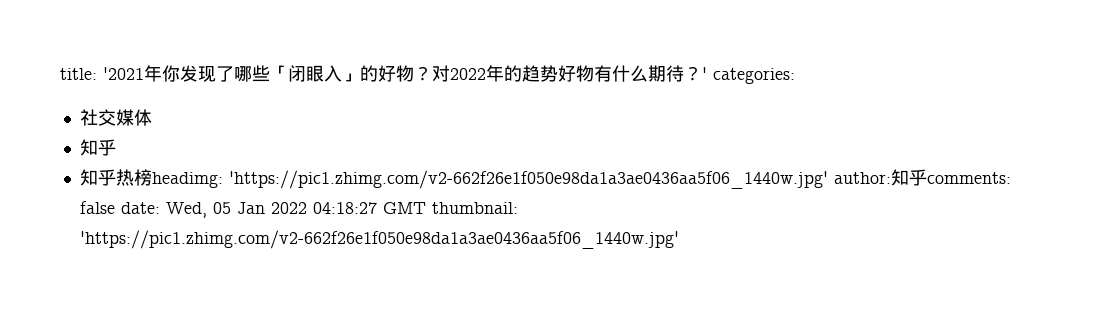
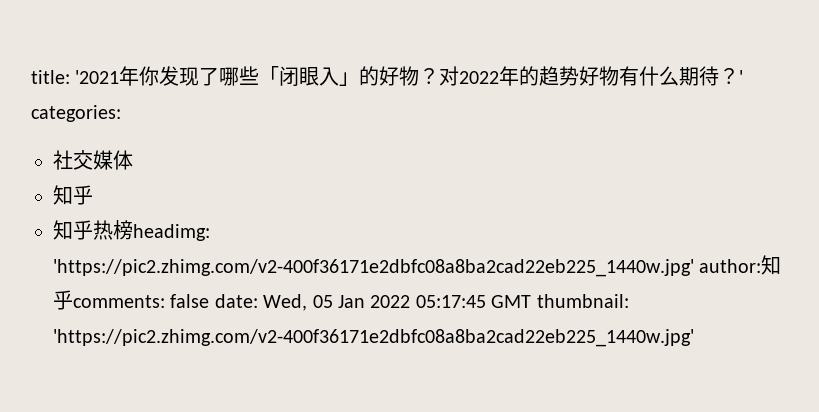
- 知乎热榜headimg: 'https://pic1.zhimg.com/v2-662f26e1f050e98da1a3ae0436aa5f06_1440w.jpg' author:知乎comments: false date: Wed, 05 Jan 2022 04:18:27 GMT thumbnail: 'https://pic1.zhimg.com/v2-662f26e1f050e98da1a3ae0436aa5f06_1440w.jpg'
+ 知乎热榜headimg: 'https://pic2.zhimg.com/v2-400f36171e2dbfc08a8ba2cad22eb225_1440w.jpg' author:知乎comments: false date: Wed, 05 Jan 2022 05:17:45 GMT thumbnail: 'https://pic2.zhimg.com/v2-400f36171e2dbfc08a8ba2cad22eb225_1440w.jpg'

